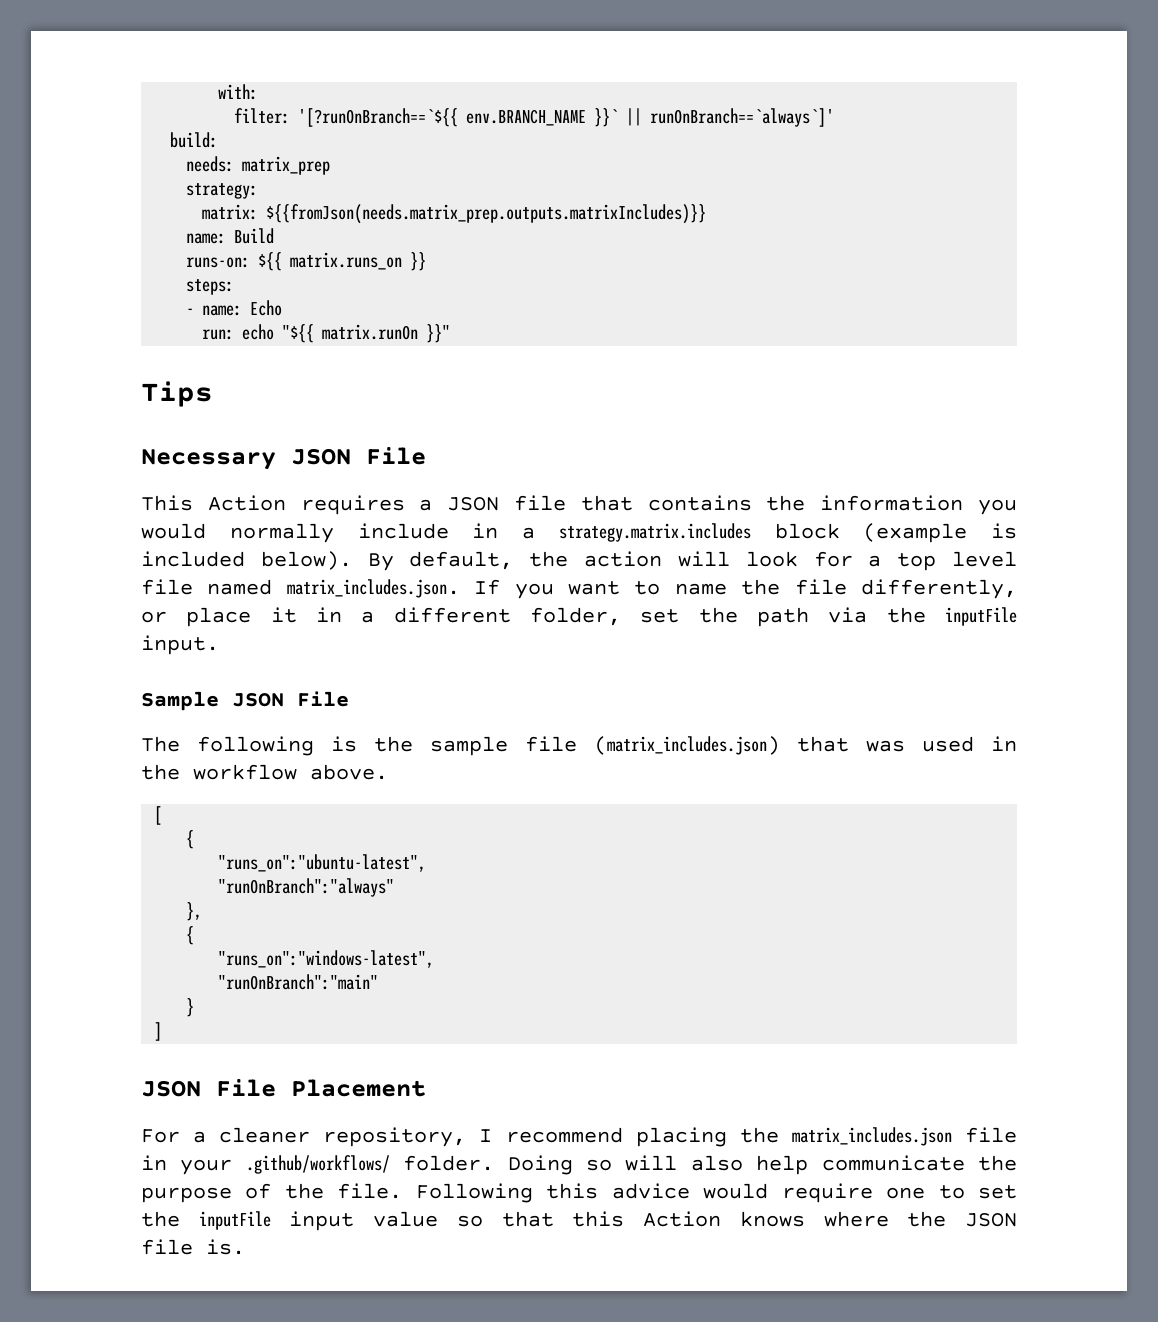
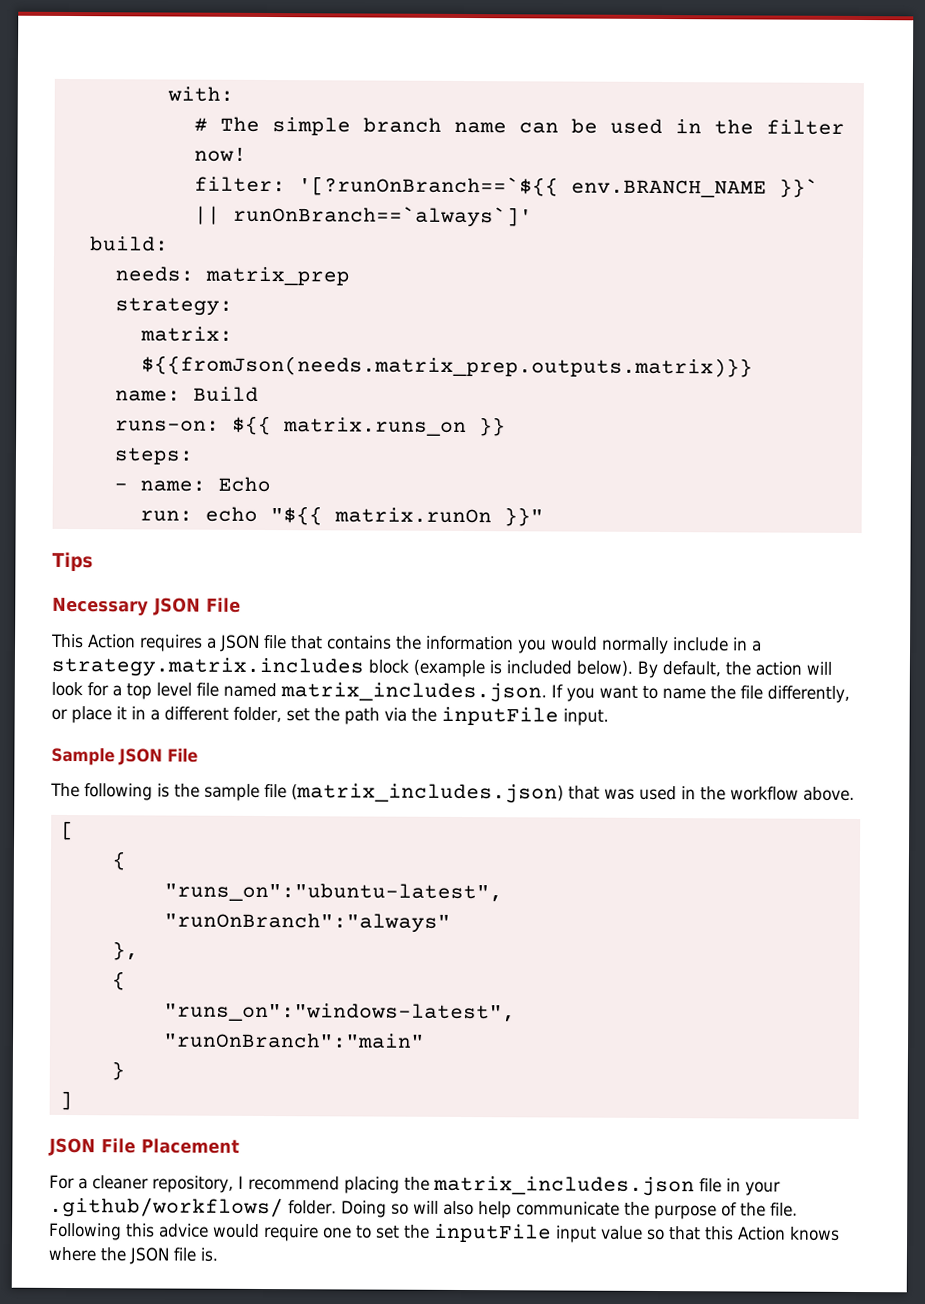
+ # The simple branch name can be used in the filter now!
- matrix: ${{fromJson(needs.matrix_prep.outputs.matrixIncludes)}}
+ matrix: ${{fromJson(needs.matrix_prep.outputs.matrix)}}

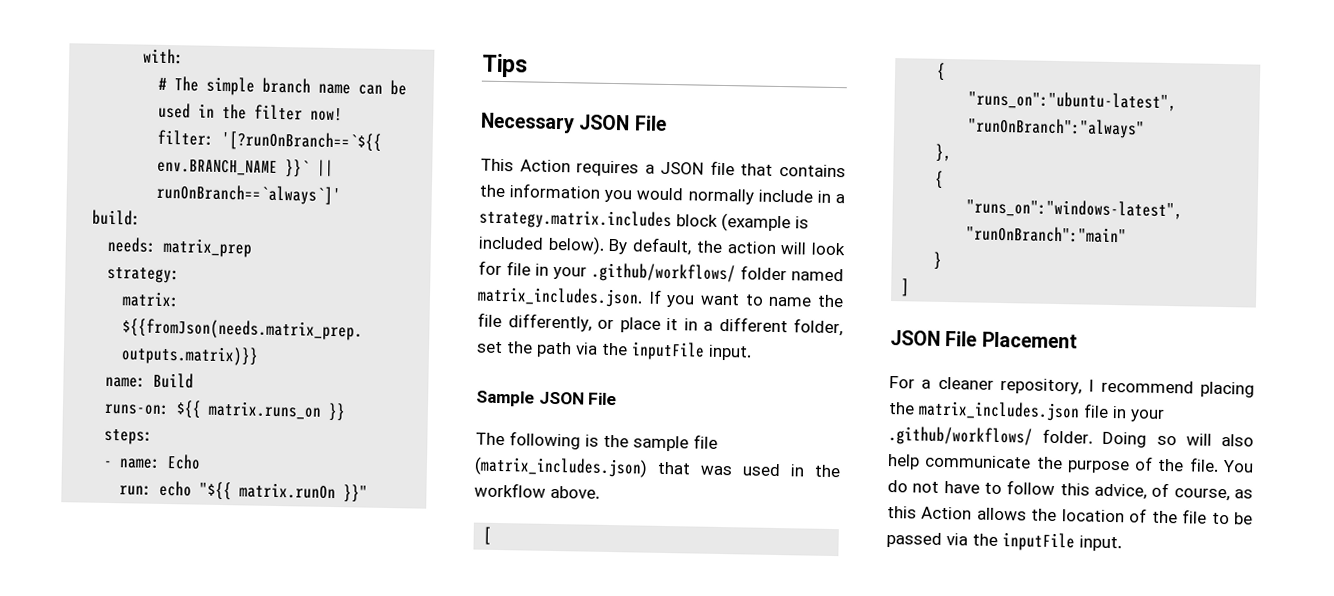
- By default, the action will look for a top level file named matrix_includes.json. If you want to name the file differently, or place it in a different folder, set the path via the inputFile input.
+ By default, the action will look for file in your .github/workflows/ folder named matrix_includes.json. If you want to name the file differently, or place it in a different folder, set the path via the inputFile input.
- Following this advice would require one to set the inputFile input value so that this Action knows where the JSON file is.
+ You do not have to follow this advice, of course, as this Action allows the location of the file to be passed via the inputFile input.

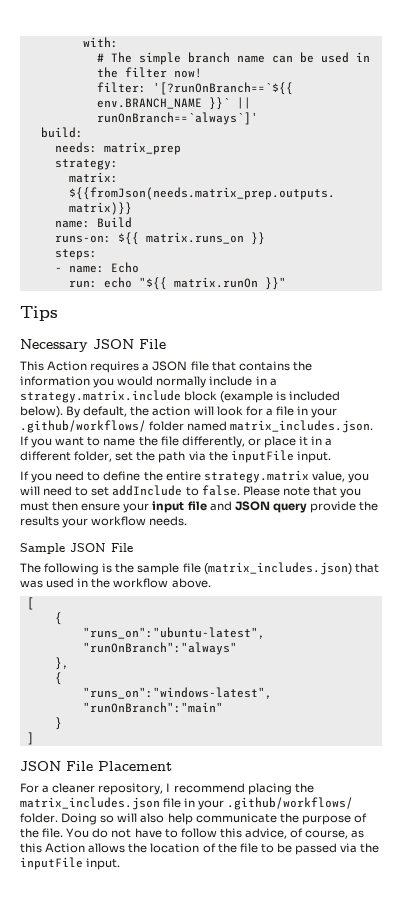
- This Action requires a JSON file that contains the information you would normally include in a strategy.matrix.includes block (example is included below).
+ This Action requires a JSON file that contains the information you would normally include in a strategy.matrix.include block (example is included below).
- By default, the action will look for file in your .github/workflows/ folder named matrix_includes.json. If you want to name the file differently, or place it in a different folder, set the path via the inputFile input.
+ By default, the action will look for a file in your .github/workflows/ folder named matrix_includes.json. If you want to name the file differently, or place it in a different folder, set the path via the inputFile input.
+ If you need to define the entire strategy.matrix value, you will need to set addInclude to false. Please note that you must then ensure your input file and JSON query provide the results your workflow needs.

